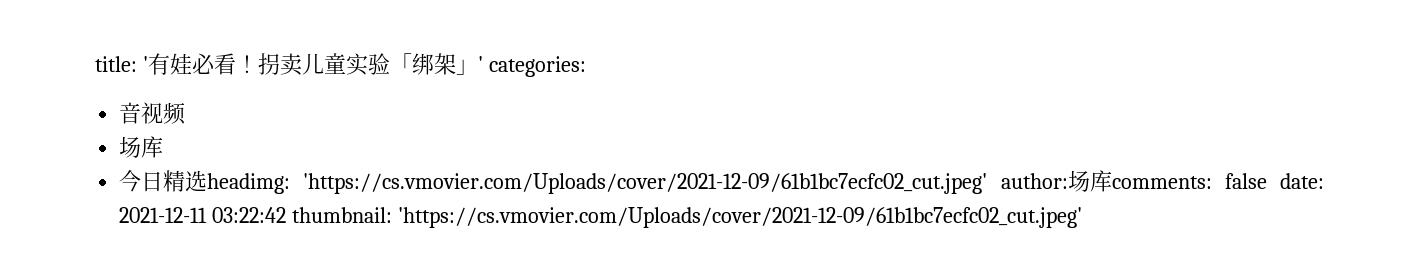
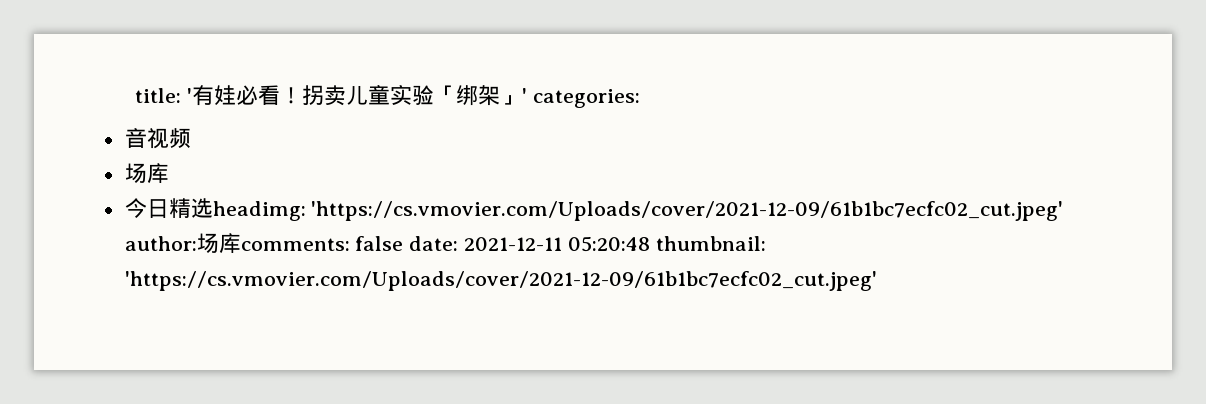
- 今日精选headimg: 'https://cs.vmovier.com/Uploads/cover/2021-12-09/61b1bc7ecfc02_cut.jpeg' author:场库comments: false date: 2021-12-11 03:22:42 thumbnail: 'https://cs.vmovier.com/Uploads/cover/2021-12-09/61b1bc7ecfc02_cut.jpeg'
+ 今日精选headimg: 'https://cs.vmovier.com/Uploads/cover/2021-12-09/61b1bc7ecfc02_cut.jpeg' author:场库comments: false date: 2021-12-11 05:20:48 thumbnail: 'https://cs.vmovier.com/Uploads/cover/2021-12-09/61b1bc7ecfc02_cut.jpeg'

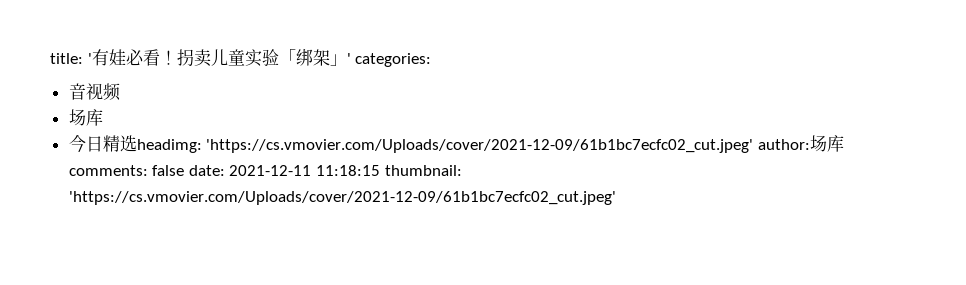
- 今日精选headimg: 'https://cs.vmovier.com/Uploads/cover/2021-12-09/61b1bc7ecfc02_cut.jpeg' author:场库comments: false date: 2021-12-11 05:20:48 thumbnail: 'https://cs.vmovier.com/Uploads/cover/2021-12-09/61b1bc7ecfc02_cut.jpeg'
+ 今日精选headimg: 'https://cs.vmovier.com/Uploads/cover/2021-12-09/61b1bc7ecfc02_cut.jpeg' author:场库comments: false date: 2021-12-11 11:18:15 thumbnail: 'https://cs.vmovier.com/Uploads/cover/2021-12-09/61b1bc7ecfc02_cut.jpeg'

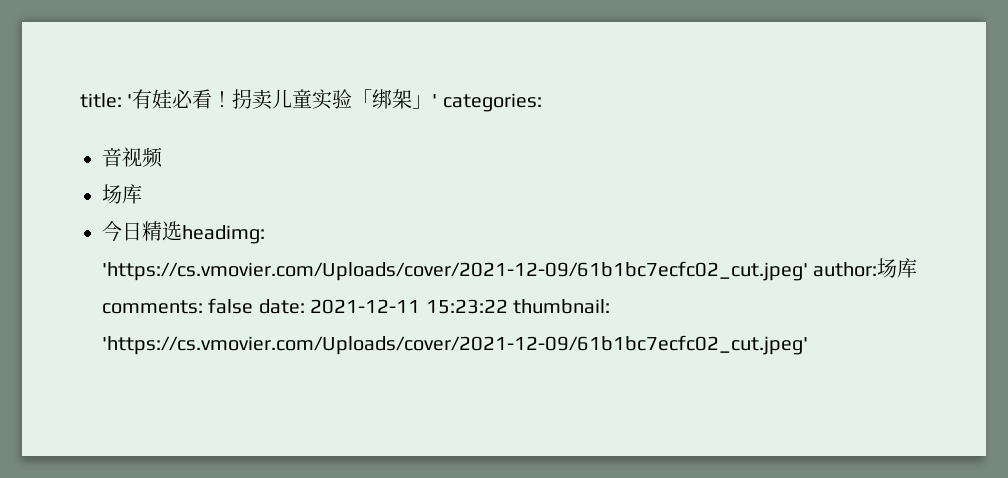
- 今日精选headimg: 'https://cs.vmovier.com/Uploads/cover/2021-12-09/61b1bc7ecfc02_cut.jpeg' author:场库comments: false date: 2021-12-11 11:18:15 thumbnail: 'https://cs.vmovier.com/Uploads/cover/2021-12-09/61b1bc7ecfc02_cut.jpeg'
+ 今日精选headimg: 'https://cs.vmovier.com/Uploads/cover/2021-12-09/61b1bc7ecfc02_cut.jpeg' author:场库comments: false date: 2021-12-11 15:23:22 thumbnail: 'https://cs.vmovier.com/Uploads/cover/2021-12-09/61b1bc7ecfc02_cut.jpeg'

